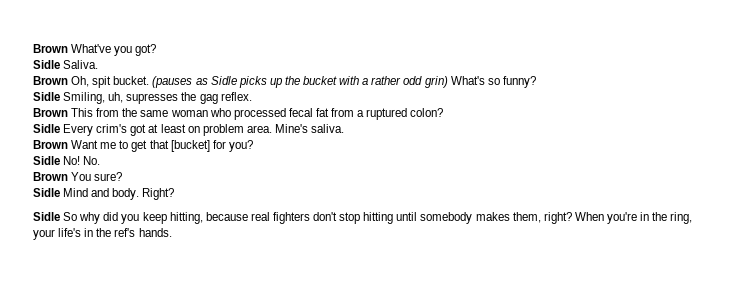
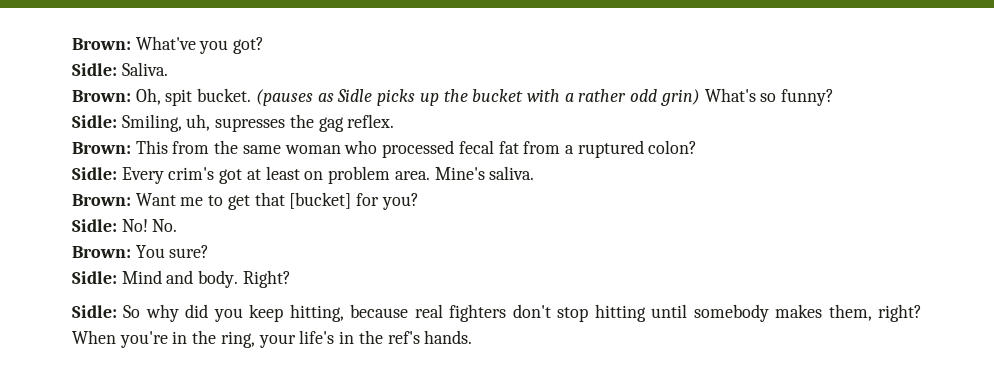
- Brown What've you got?
+ Brown: What've you got?
- Sidle Saliva.
+ Sidle: Saliva.
- Brown Oh, spit bucket.
+ Brown: Oh, spit bucket.
- Sidle Smiling, uh, supresses the gag reflex.
+ Sidle: Smiling, uh, supresses the gag reflex.
- Brown This from the same woman who processed fecal fat from a ruptured colon?
+ Brown: This from the same woman who processed fecal fat from a ruptured colon?
- Sidle Every crim's got at least on problem area.
+ Sidle: Every crim's got at least on problem area.
- Brown Want me to get that [bucket] for you?
+ Brown: Want me to get that [bucket] for you?
- Sidle No!
+ Sidle: No!
- Brown You sure?
+ Brown: You sure?
- Sidle Mind and body.
+ Sidle: Mind and body.
- Sidle So why did you keep hitting, because real fighters don't stop hitting until somebody makes them, right?
+ Sidle: So why did you keep hitting, because real fighters don't stop hitting until somebody makes them, right?

